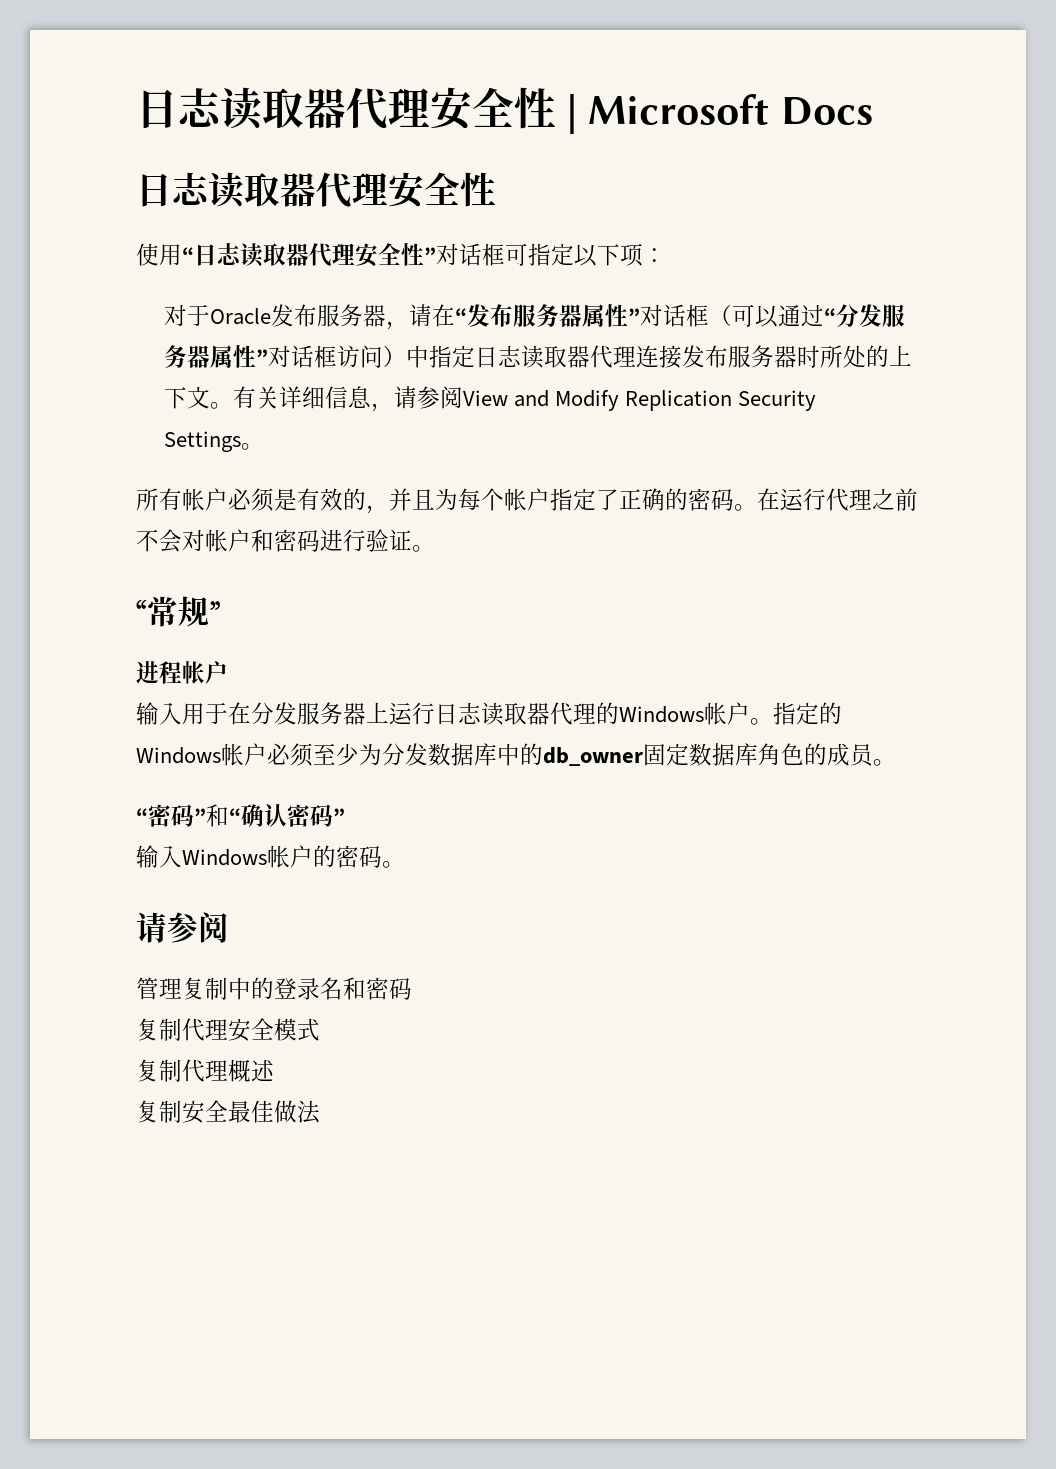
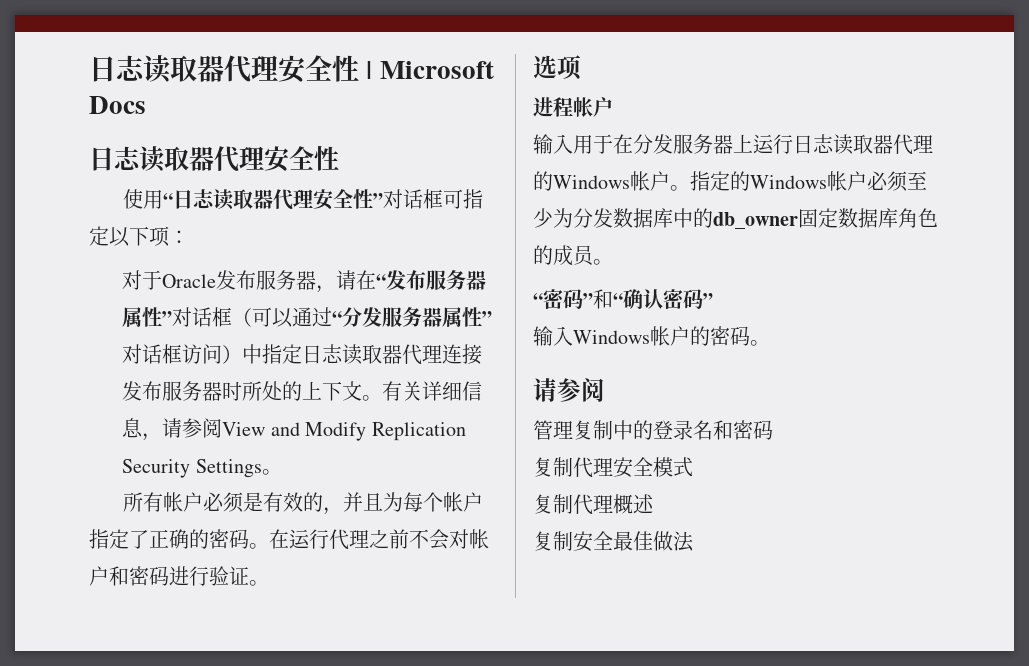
- “常规”
+ 选项

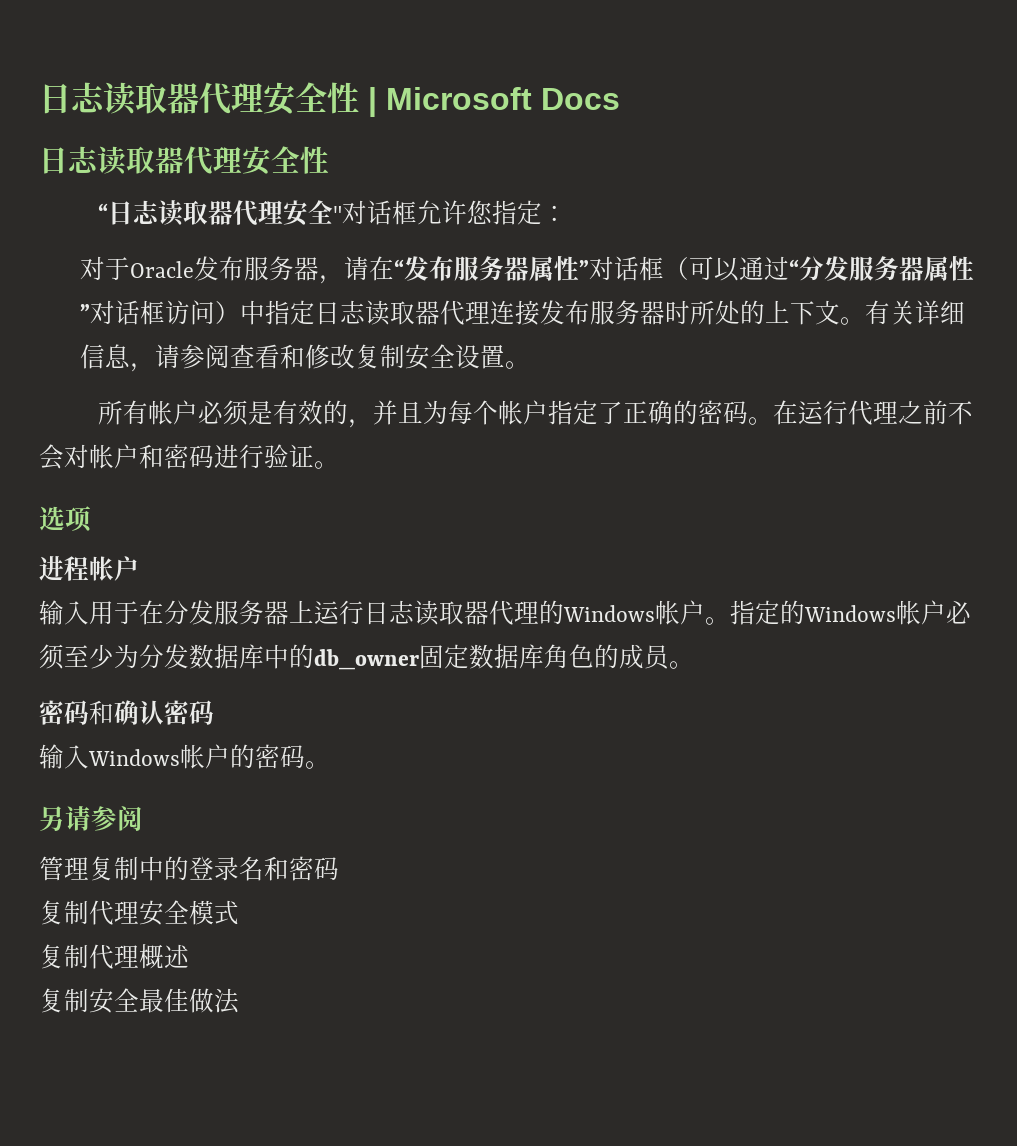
- 使用“日志读取器代理安全性”对话框可指定以下项：
+ “日志读取器代理安全"对话框允许您指定：
- 有关详细信息，请参阅View and Modify Replication Security Settings。
+ 有关详细信息，请参阅查看和修改复制安全设置。
- “密码”和“确认密码”
+ 密码和确认密码
  输入Windows帐户的密码。
- 请参阅
+ 另请参阅

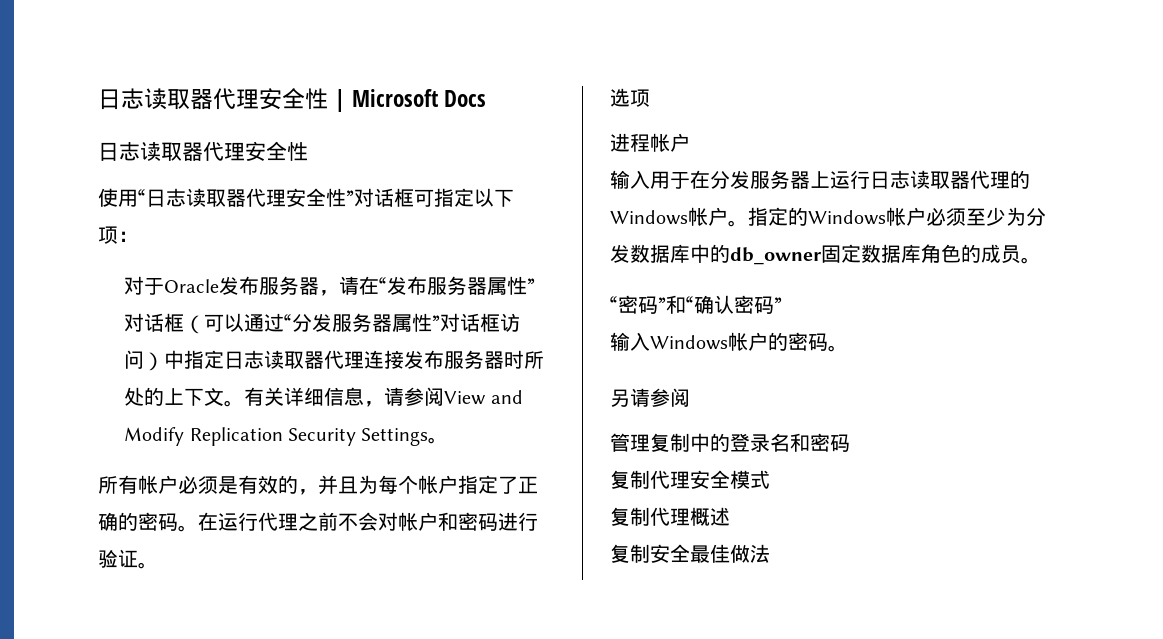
- “日志读取器代理安全"对话框允许您指定：
+ 使用“日志读取器代理安全性”对话框可指定以下项：
- 有关详细信息，请参阅查看和修改复制安全设置。
+ 有关详细信息，请参阅View and Modify Replication Security Settings。
- 密码和确认密码
+ “密码”和“确认密码”

